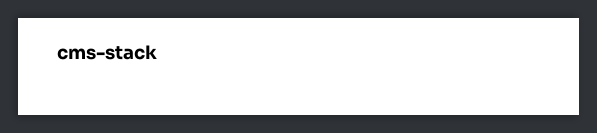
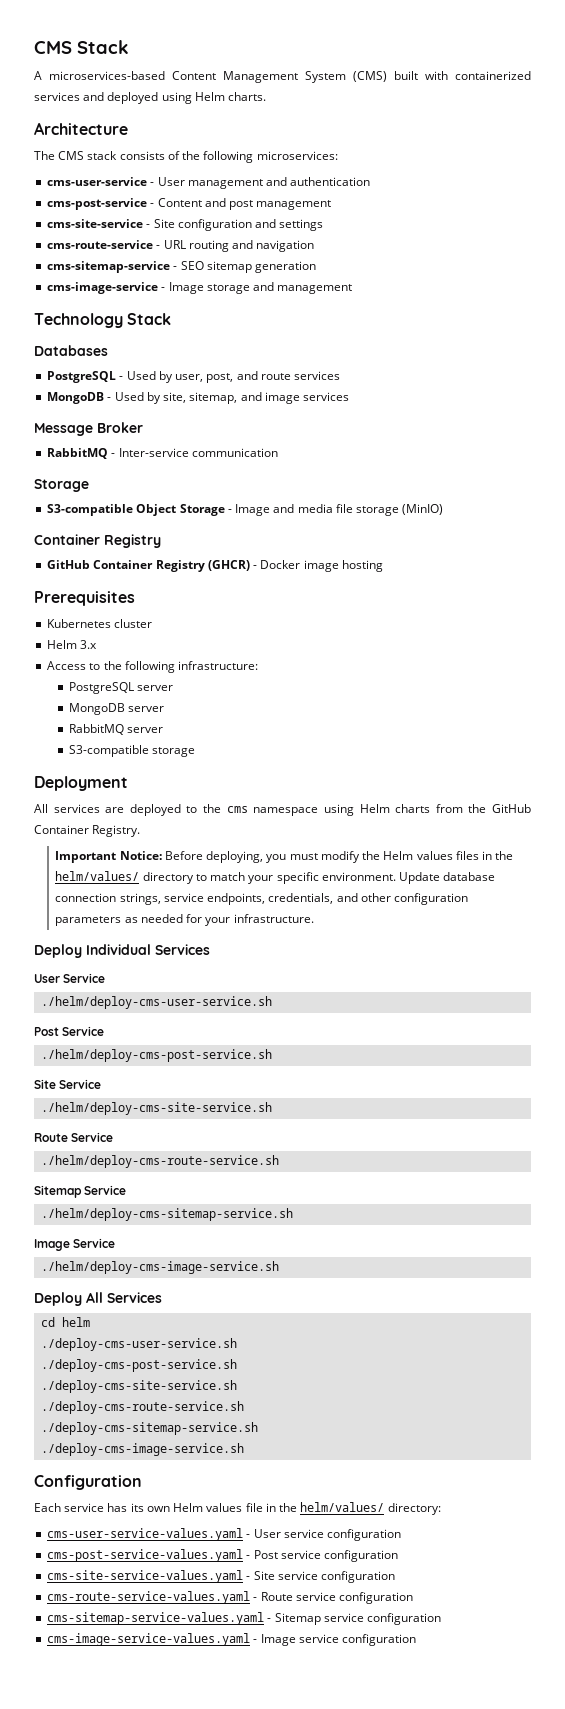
- cms-stack
+ CMS Stack
+ A microservices-based Content Management System (CMS) built with containerized services and deployed using Helm charts.
+ Architecture
+ The CMS stack consists of the following microservices:
+ cms-user-service - User management and authentication
+ cms-post-service - Content and post management
+ cms-site-service - Site configuration and settings
+ cms-route-service - URL routing and navigation
+ cms-sitemap-service - SEO sitemap generation
+ cms-image-service - Image storage and management
+ Technology Stack
+ Databases
+ PostgreSQL - Used by user, post, and route services
+ MongoDB - Used by site, sitemap, and image services
+ Message Broker
+ RabbitMQ - Inter-service communication
+ Storage
+ S3-compatible Object Storage - Image and media file storage (MinIO)
+ Container Registry
+ GitHub Container Registry (GHCR) - Docker image hosting
+ Prerequisites
+ Kubernetes cluster
+ Helm 3.x
+ Access to the following infrastructure:
+ PostgreSQL server
+ MongoDB server
+ RabbitMQ server
+ S3-compatible storage
+ Deployment
+ All services are deployed to the cms namespace using Helm charts from the GitHub Container Registry.
+ Important Notice: Before deploying, you must modify the Helm values files in the helm/values/ directory to match your specific environment. Update database connection strings, service endpoints, credentials, and other configuration parameters as needed for your infrastructure.
+ Deploy Individual Services
+ User Service
+ ./helm/deploy-cms-user-service.sh
+ Post Service
+ ./helm/deploy-cms-post-service.sh
+ Site Service
+ ./helm/deploy-cms-site-service.sh
+ Route Service
+ ./helm/deploy-cms-route-service.sh
+ Sitemap Service
+ ./helm/deploy-cms-sitemap-service.sh
+ Image Service
+ ./helm/deploy-cms-image-service.sh
+ Deploy All Services
+ cd helm
+ ./deploy-cms-user-service.sh
+ ./deploy-cms-post-service.sh
+ ./deploy-cms-site-service.sh
+ ./deploy-cms-route-service.sh
+ ./deploy-cms-sitemap-service.sh
+ ./deploy-cms-image-service.sh
+ Configuration
+ Each service has its own Helm values file in the helm/values/ directory:
+ cms-user-service-values.yaml - User service configuration
+ cms-post-service-values.yaml - Post service configuration
+ cms-site-service-values.yaml - Site service configuration
+ cms-route-service-values.yaml - Route service configuration
+ cms-sitemap-service-values.yaml - Sitemap service configuration
+ cms-image-service-values.yaml - Image service configuration

